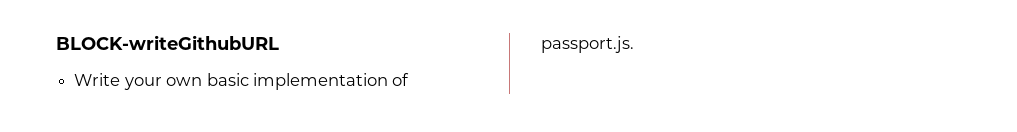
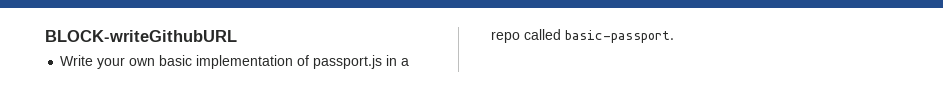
- Write your own basic implementation of passport.js.
+ Write your own basic implementation of passport.js in a repo called basic-passport.

